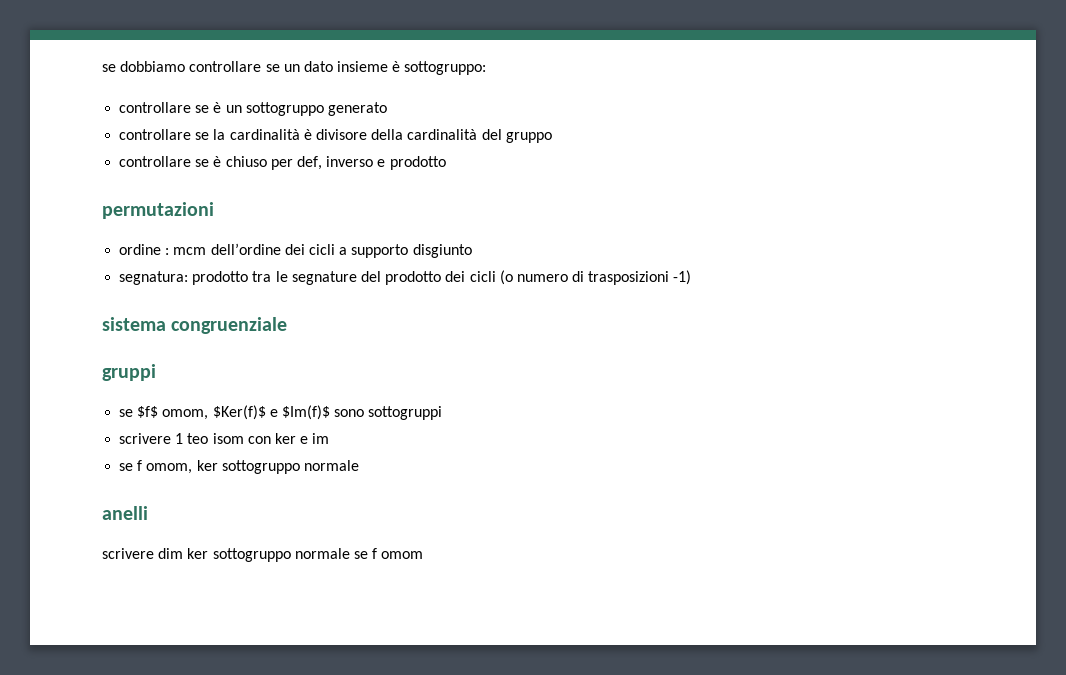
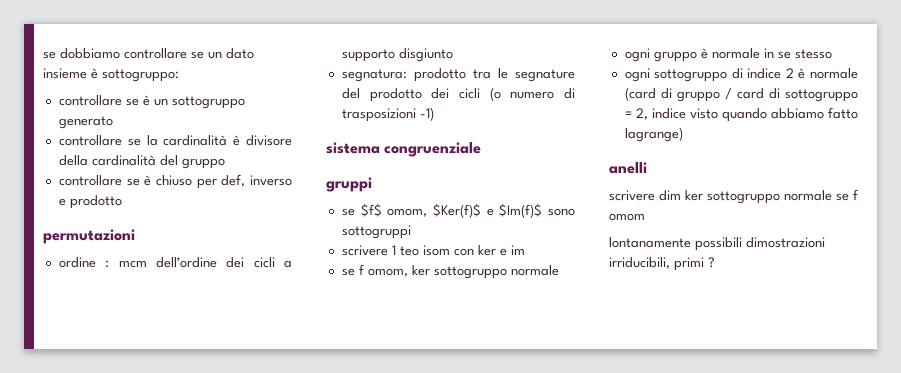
+ ogni gruppo è normale in se stesso
+ ogni sottogruppo di indice 2 è normale (card di gruppo / card di sottogruppo = 2, indice visto quando abbiamo fatto lagrange)
+ lontanamente possibili dimostrazioni irriducibili, primi ?

